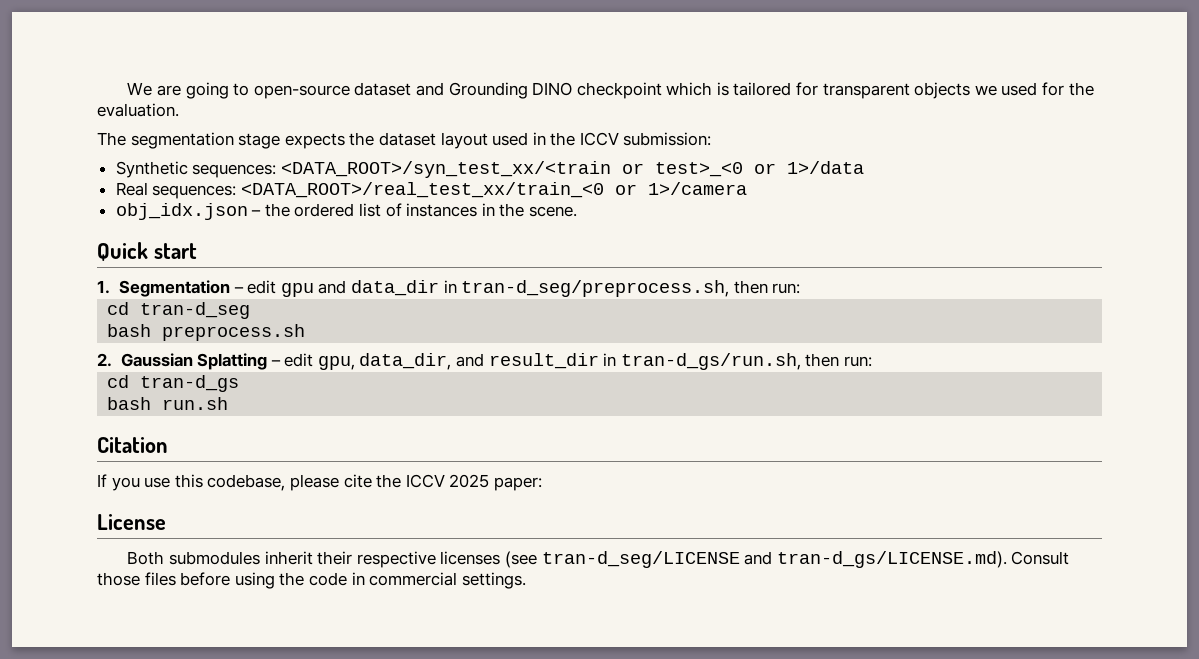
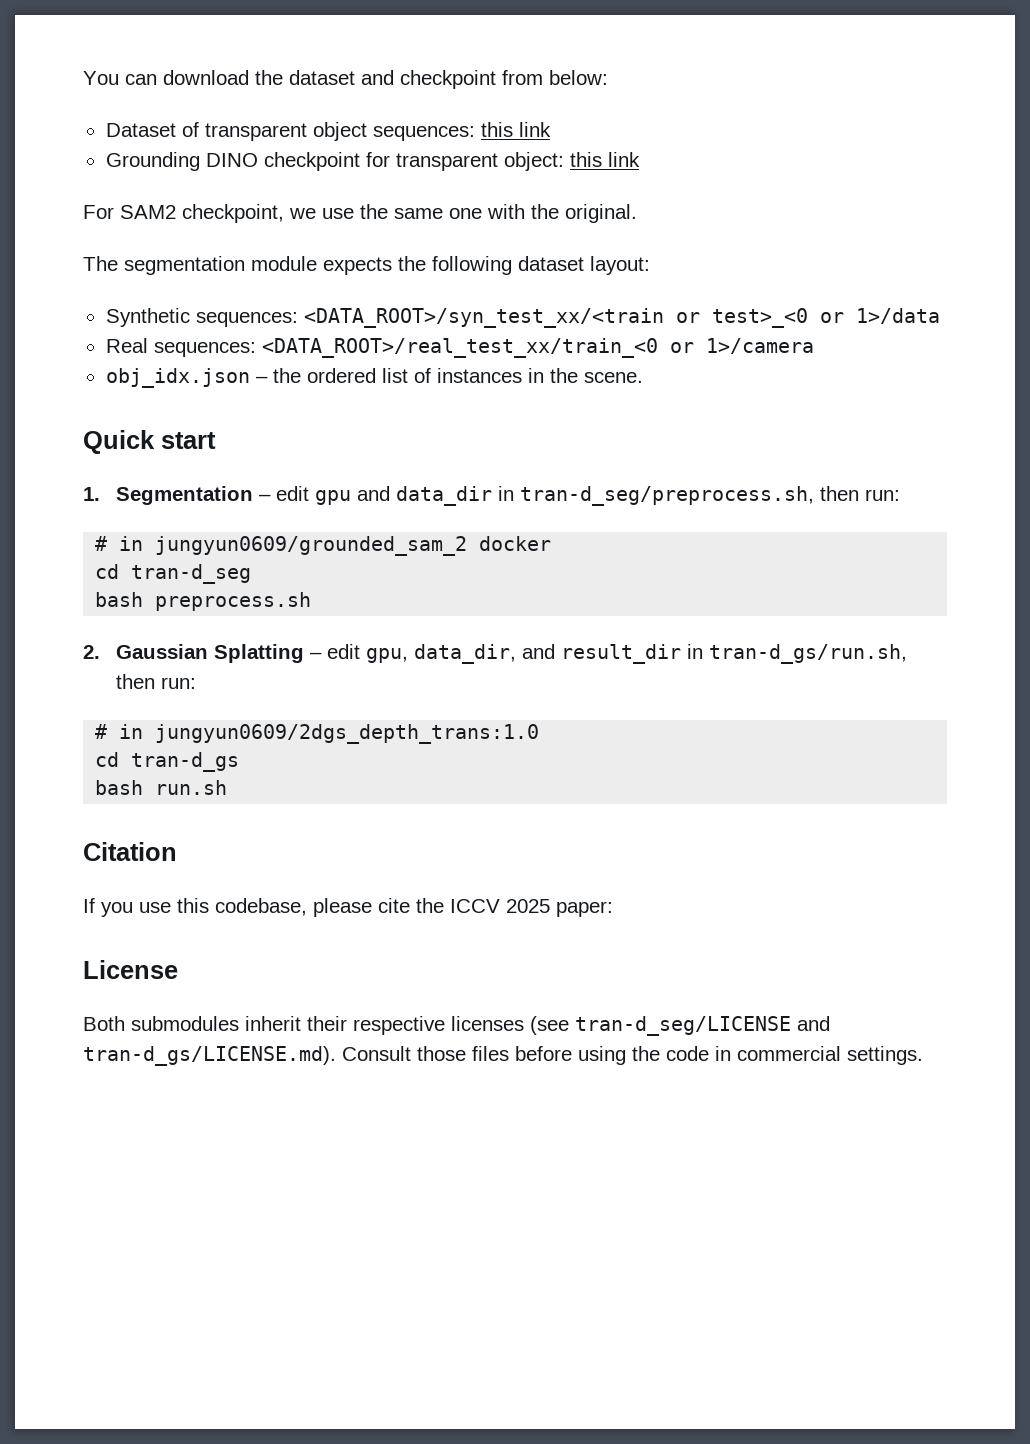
- We are going to open-source dataset and Grounding DINO checkpoint which is tailored for transparent objects we used for the evaluation.
+ You can download the dataset and checkpoint from below:
+ Dataset of transparent object sequences: this link
+ Grounding DINO checkpoint for transparent object: this link
+ For SAM2 checkpoint, we use the same one with the original.
- The segmentation stage expects the dataset layout used in the ICCV submission:
+ The segmentation module expects the following dataset layout:
+ # in jungyun0609/grounded_sam_2 docker
+ # in jungyun0609/2dgs_depth_trans:1.0

